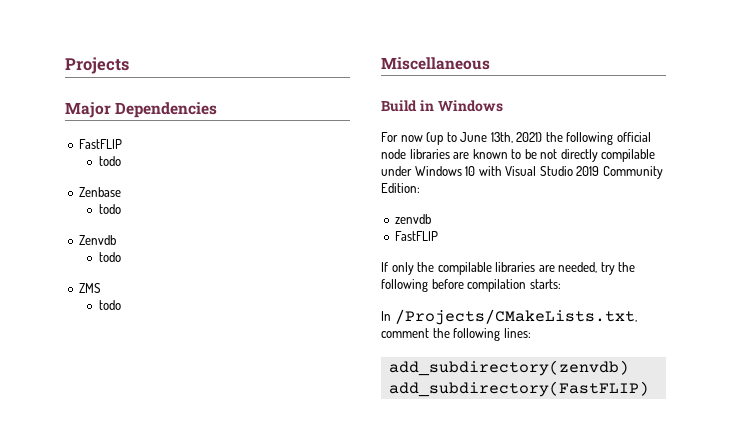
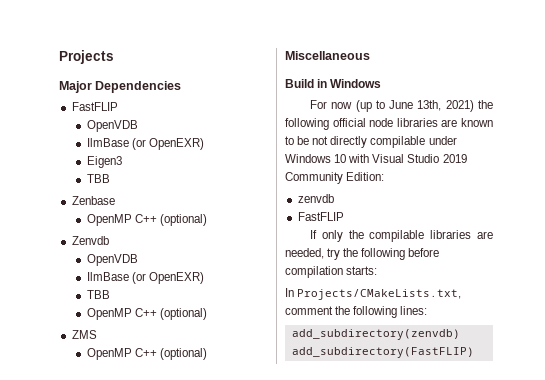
  Major Dependencies
  FastFLIP
- todo
+ OpenVDB
+ IlmBase (or OpenEXR)
+ Eigen3
+ TBB
  Zenbase
- todo
+ OpenMP C++ (optional)
  Zenvdb
- todo
+ OpenVDB
+ IlmBase (or OpenEXR)
+ TBB
+ OpenMP C++ (optional)
  ZMS
- todo
+ OpenMP C++ (optional)
- In /Projects/CMakeLists.txt, comment the following lines:
+ In Projects/CMakeLists.txt, comment the following lines:

